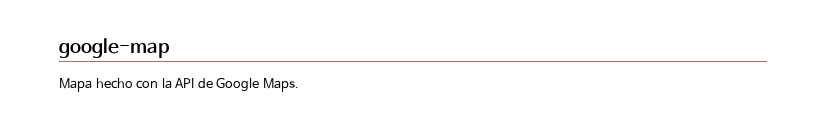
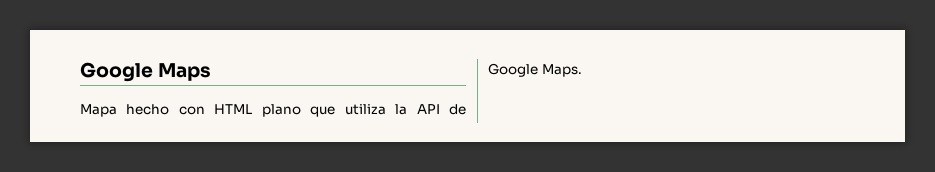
- google-map
+ Google Maps
- Mapa hecho con la API de Google Maps.
+ Mapa hecho con HTML plano que utiliza la API de Google Maps.

